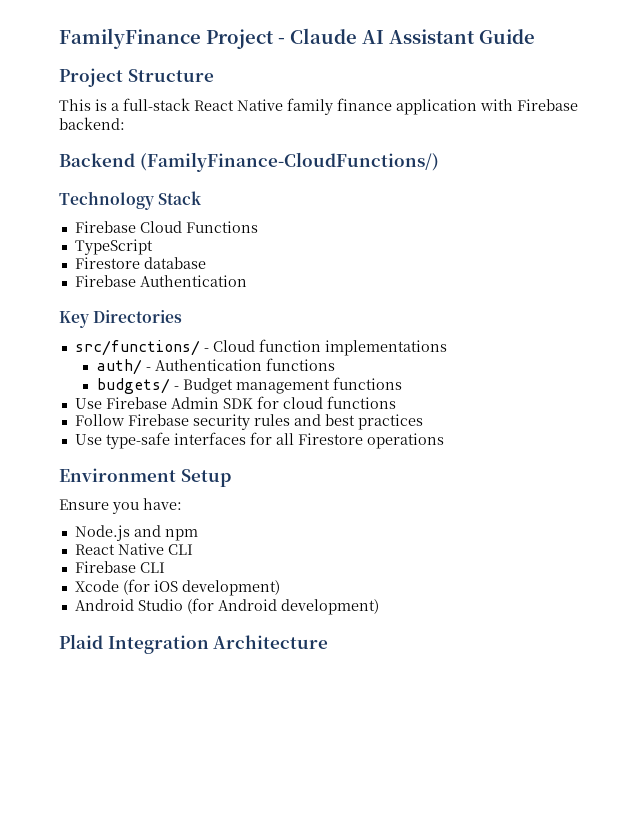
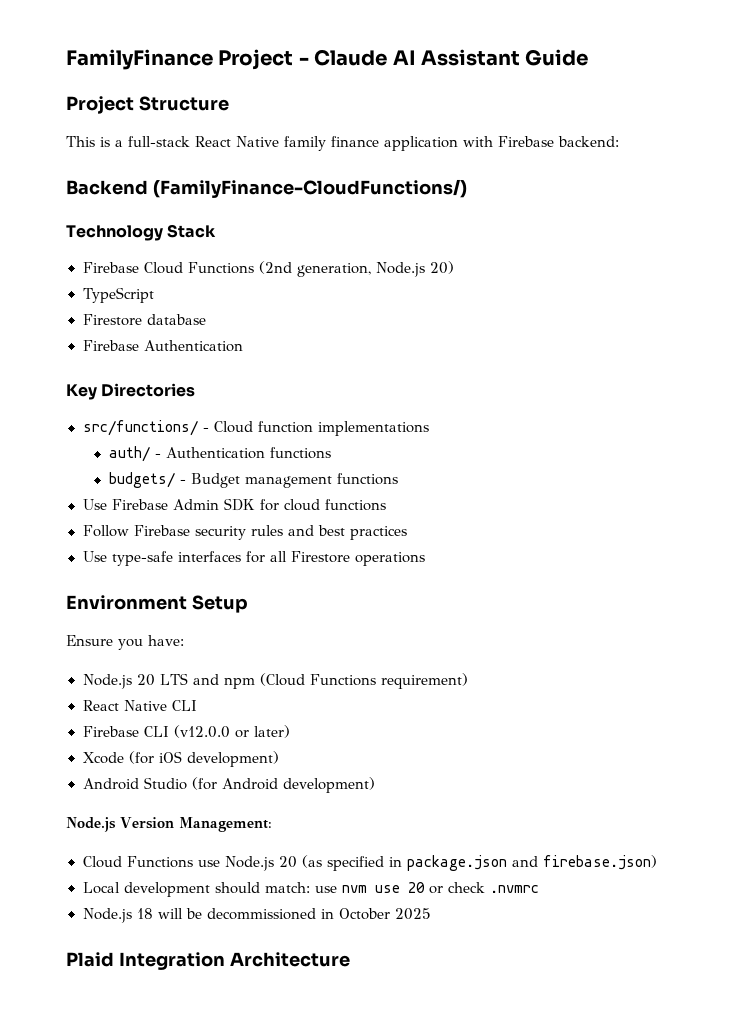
- Firebase Cloud Functions
+ Firebase Cloud Functions (2nd generation, Node.js 20)
- Node.js and npm
+ Node.js 20 LTS and npm (Cloud Functions requirement)
- Firebase CLI
+ Firebase CLI (v12.0.0 or later)
+ Node.js Version Management:
+ Cloud Functions use Node.js 20 (as specified in package.json and firebase.json)
+ Local development should match: use nvm use 20 or check .nvmrc
+ Node.js 18 will be decommissioned in October 2025

